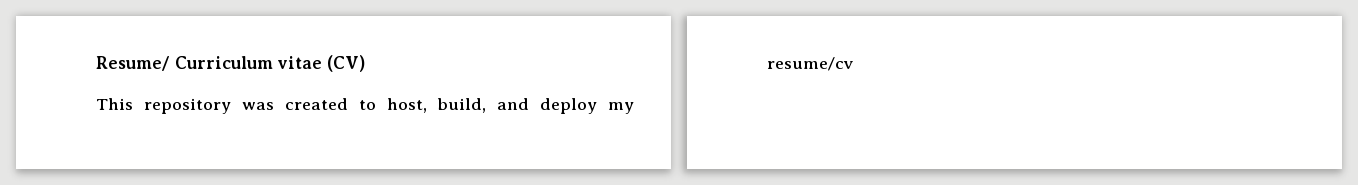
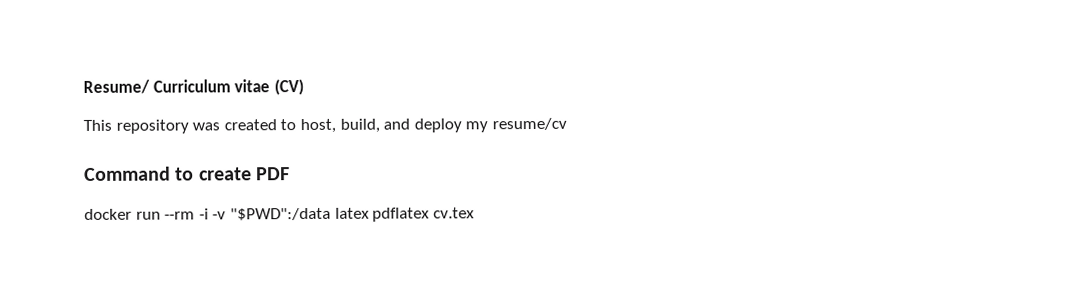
+ Command to create PDF
+ docker run --rm -i -v "$PWD":/data latex pdflatex cv.tex

